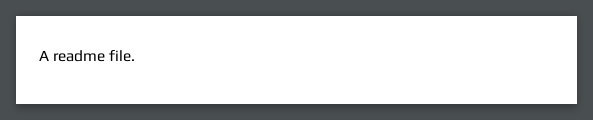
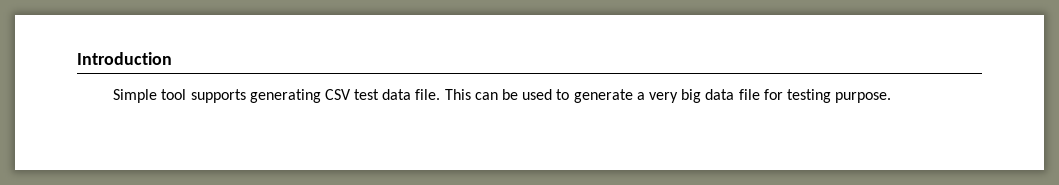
- A readme file.
+ Introduction
+ Simple tool supports generating CSV test data file. This can be used to generate a very big data file for testing purpose.

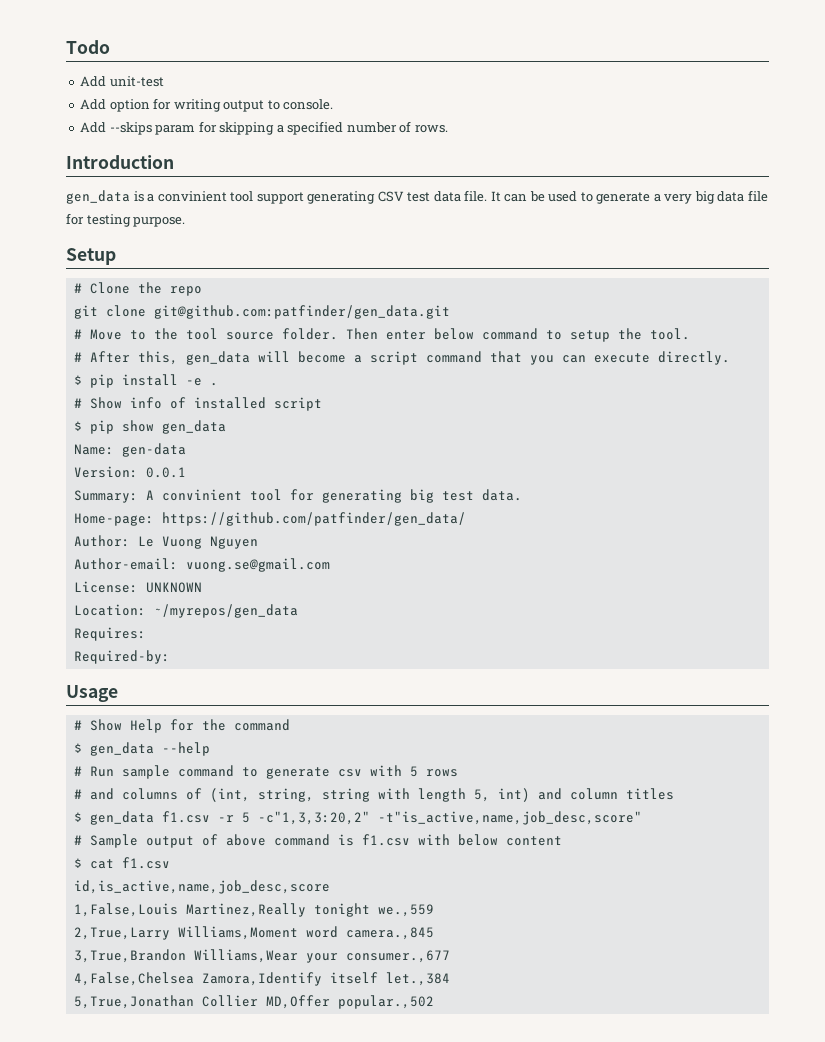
+ Todo
+ Add unit-test
+ Add option for writing output to console.
+ Add --skips param for skipping a specified number of rows.
  Introduction
- Simple tool supports generating CSV test data file.
+ gen_data is a convinient tool support generating CSV test data file.
- This can be used to generate a very big data file for testing purpose.
+ It can be used to generate a very big data file for testing purpose.
+ Setup
+ # Clone the repo
+ git clone git@github.com:patfinder/gen_data.git
+ # Move to the tool source folder. Then enter below command to setup the tool.
+ # After this, gen_data will become a script command that you can execute directly.
+ $ pip install -e .
+ # Show info of installed script
+ $ pip show gen_data
+ Name: gen-data
+ Version: 0.0.1
+ Summary: A convinient tool for generating big test data.
+ Home-page: https://github.com/patfinder/gen_data/
+ Author: Le Vuong Nguyen
+ Author-email: vuong.se@gmail.com
+ License: UNKNOWN
+ Location: ~/myrepos/gen_data
+ Requires:
+ Required-by:
+ Usage
+ # Show Help for the command
+ $ gen_data --help
+ # Run sample command to generate csv with 5 rows
+ # and columns of (int, string, string with length 5, int) and column titles
+ $ gen_data f1.csv -r 5 -c"1,3,3:20,2" -t"is_active,name,job_desc,score"
+ # Sample output of above command is f1.csv with below content
+ $ cat f1.csv
+ id,is_active,name,job_desc,score
+ 1,False,Louis Martinez,Really tonight we.,559
+ 2,True,Larry Williams,Moment word camera.,845
+ 3,True,Brandon Williams,Wear your consumer.,677
+ 4,False,Chelsea Zamora,Identify itself let.,384
+ 5,True,Jonathan Collier MD,Offer popular.,502

